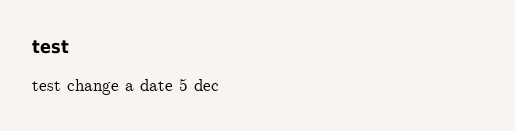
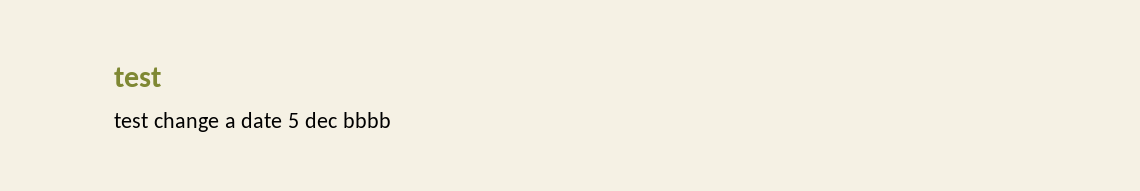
- test change a date 5 dec
+ test change a date 5 dec bbbb

